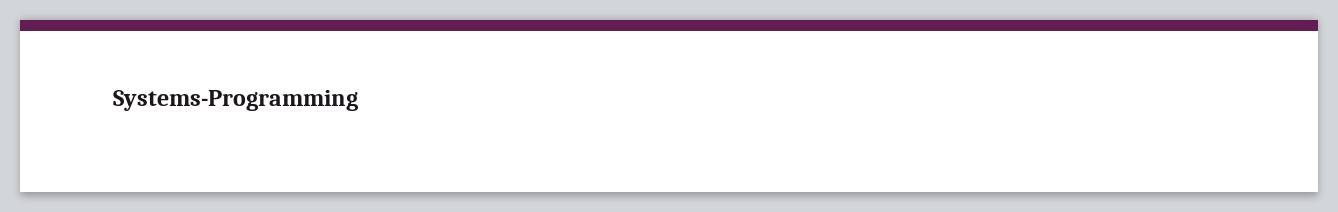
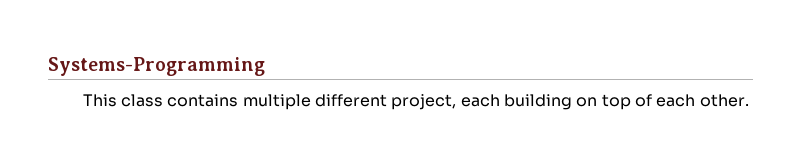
+ This class contains multiple different project, each building on top of each other.

